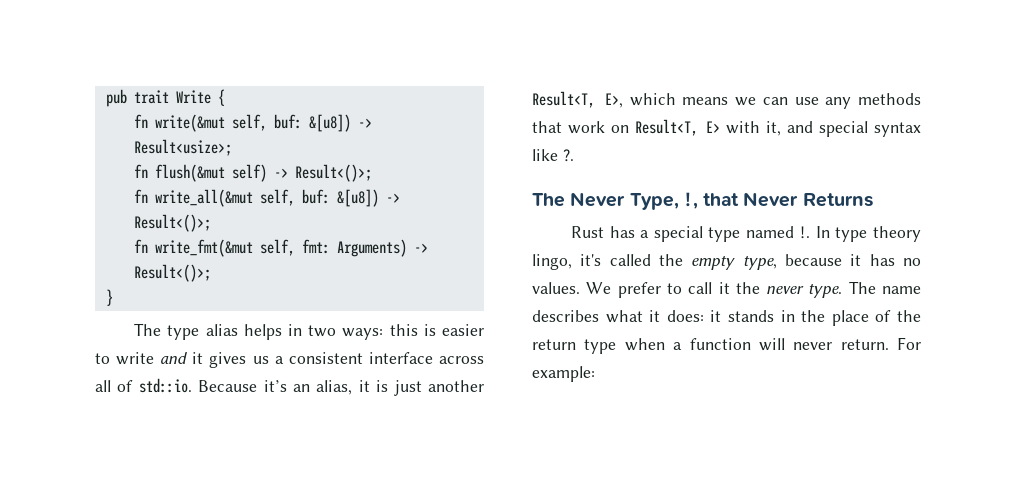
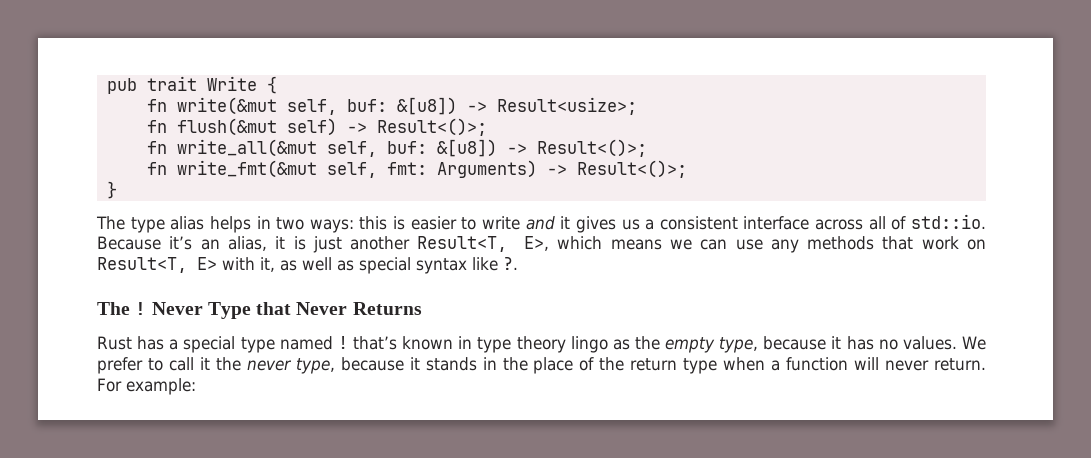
- Because it’s an alias, it is just another Result<T, E>, which means we can use any methods that work on Result<T, E> with it, and special syntax like ?.
+ Because it’s an alias, it is just another Result<T, E>, which means we can use any methods that work on Result<T, E> with it, as well as special syntax like ?.
- The Never Type, !, that Never Returns
+ The ! Never Type that Never Returns
- Rust has a special type named !. In type theory lingo, it's called the empty type, because it has no values.
+ Rust has a special type named ! that’s known in type theory lingo as the empty type, because it has no values.
- We prefer to call it the never type. The name describes what it does: it stands in the place of the return type when a function will never return.
+ We prefer to call it the never type, because it stands in the place of the return type when a function will never return.

